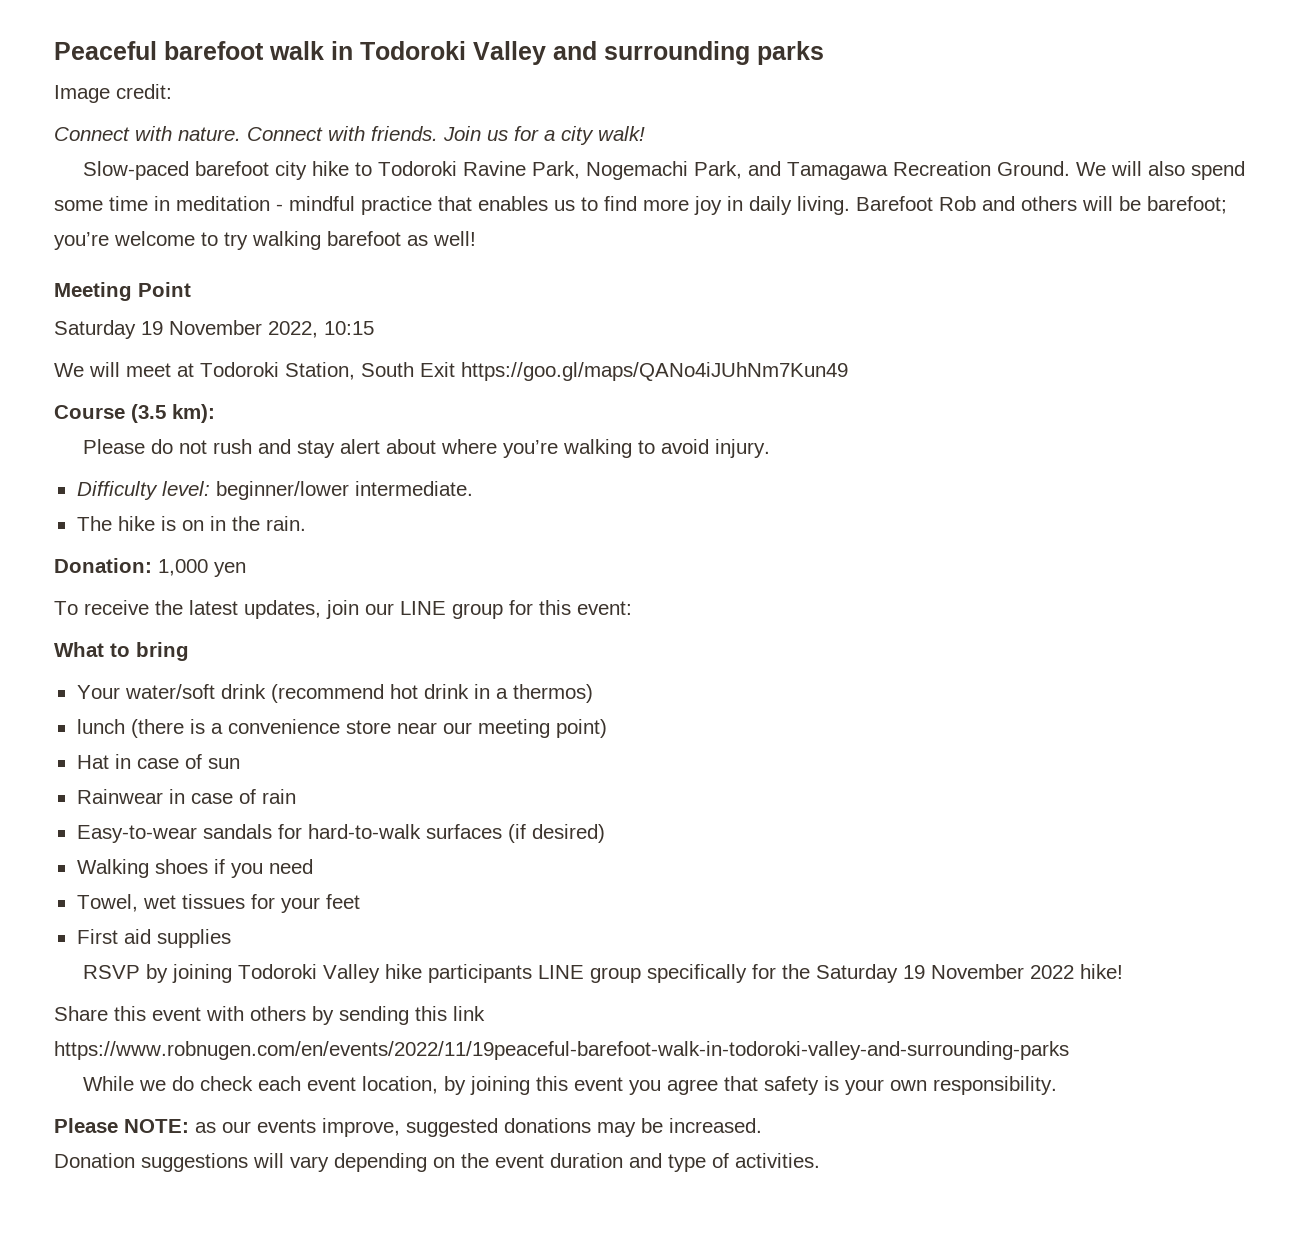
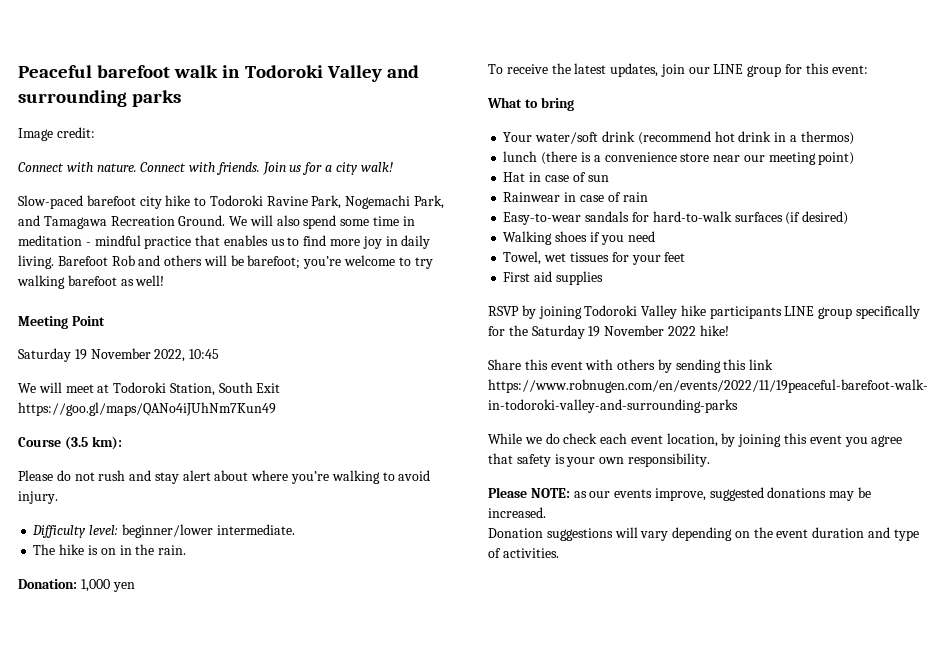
- Saturday 19 November 2022, 10:15
+ Saturday 19 November 2022, 10:45

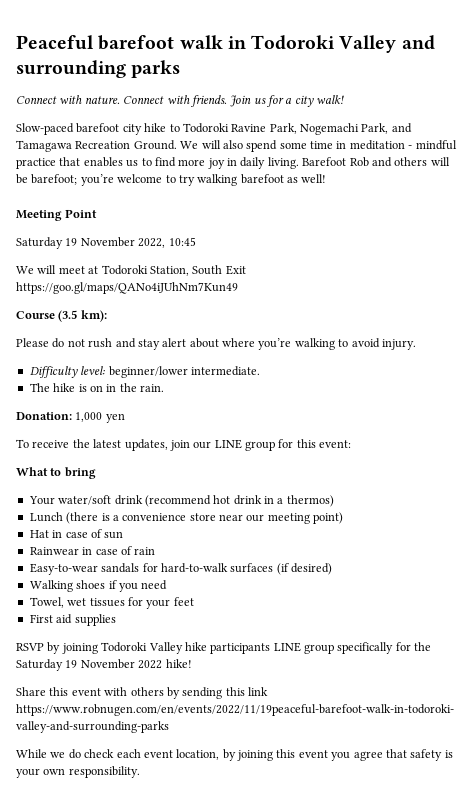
- Image credit:
- lunch (there is a convenience store near our meeting point)
+ Lunch (there is a convenience store near our meeting point)
- Please NOTE: as our events improve, suggested donations may be increased.
- Donation suggestions will vary depending on the event duration and type of activities.

